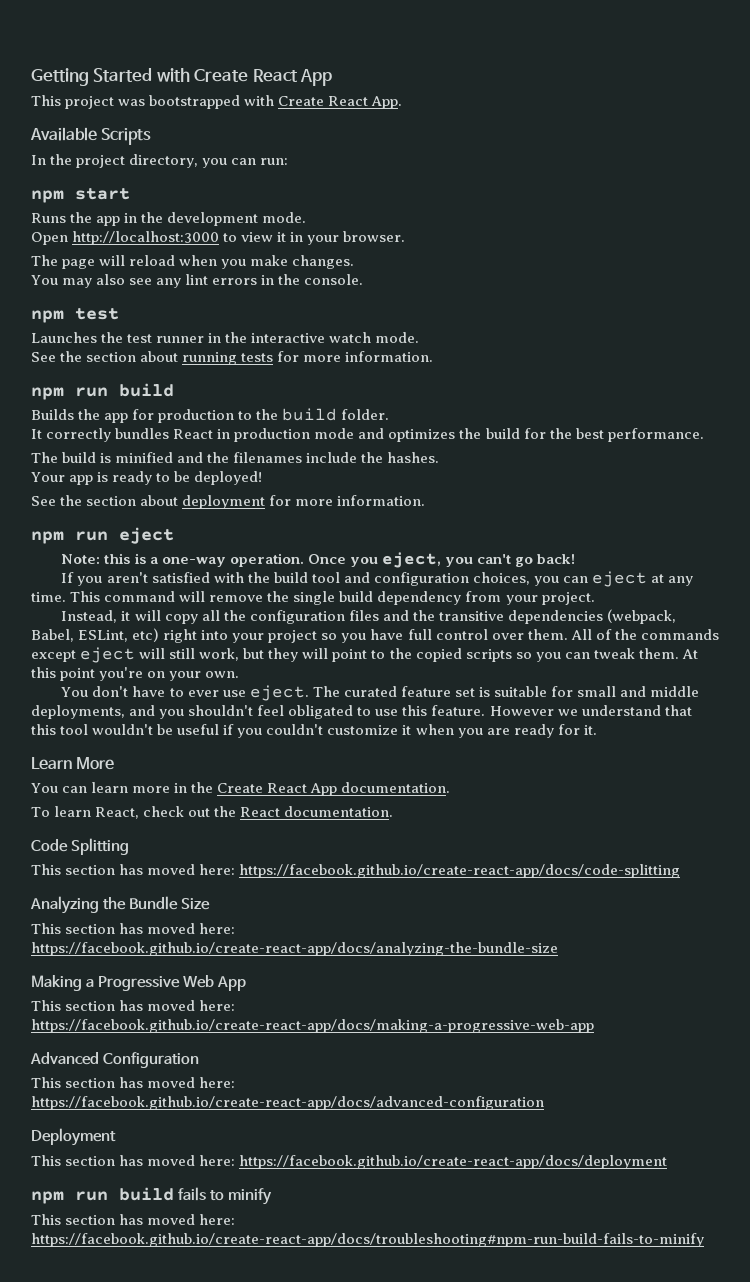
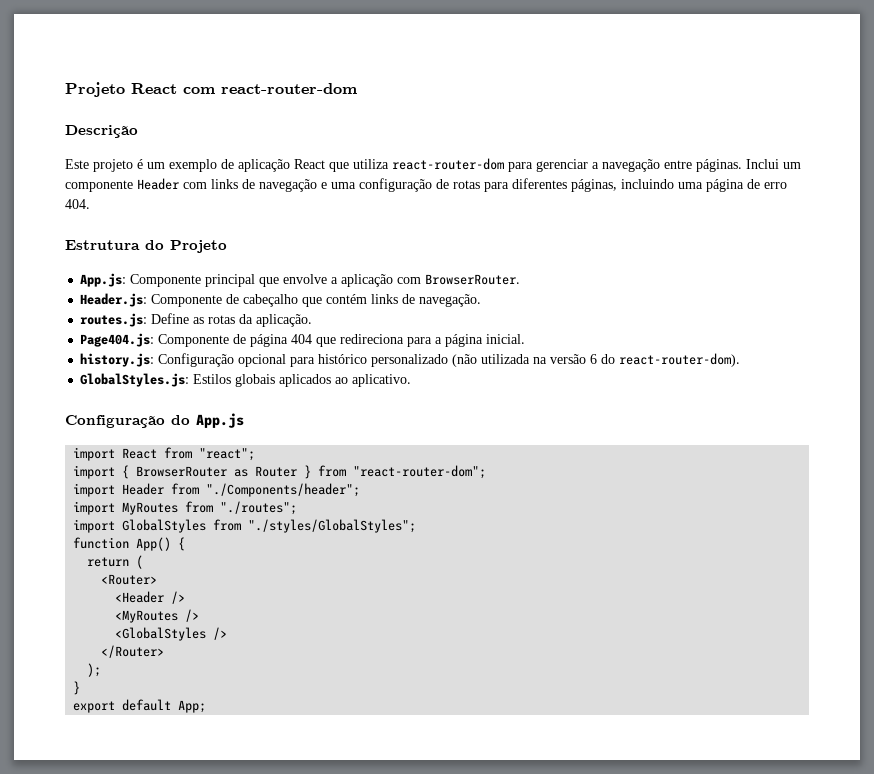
- Getting Started with Create React App
- This project was bootstrapped with Create React App.
- Available Scripts
- In the project directory, you can run:
- npm start
- Runs the app in the development mode.
- Open http://localhost:3000 to view it in your browser.
- The page will reload when you make changes.
- You may also see any lint errors in the console.
- npm test
- Launches the test runner in the interactive watch mode.
- See the section about running tests for more information.
- npm run build
- Builds the app for production to the build folder.
- It correctly bundles React in production mode and optimizes the build for the best performance.
- The build is minified and the filenames include the hashes.
- Your app is ready to be deployed!
- See the section about deployment for more information.
- npm run eject
- Note: this is a one-way operation. Once you eject, you can't go back!
- If you aren't satisfied with the build tool and configuration choices, you can eject at any time. This command will remove the single build dependency from your project.
- Instead, it will copy all the configuration files and the transitive dependencies (webpack, Babel, ESLint, etc) right into your project so you have full control over them. All of the commands except eject will still work, but they will point to the copied scripts so you can tweak them. At this point you're on your own.
- You don't have to ever use eject. The curated feature set is suitable for small and middle deployments, and you shouldn't feel obligated to use this feature. However we understand that this tool wouldn't be useful if you couldn't customize it when you are ready for it.
- Learn More
- You can learn more in the Create React App documentation.
- To learn React, check out the React documentation.
- Code Splitting
- This section has moved here: https://facebook.github.io/create-react-app/docs/code-splitting
- Analyzing the Bundle Size
- This section has moved here: https://facebook.github.io/create-react-app/docs/analyzing-the-bundle-size
- Making a Progressive Web App
- This section has moved here: https://facebook.github.io/create-react-app/docs/making-a-progressive-web-app
- Advanced Configuration
- This section has moved here: https://facebook.github.io/create-react-app/docs/advanced-configuration
- Deployment
- This section has moved here: https://facebook.github.io/create-react-app/docs/deployment
- npm run build fails to minify
- This section has moved here: https://facebook.github.io/create-react-app/docs/troubleshooting#npm-run-build-fails-to-minify
+ Projeto React com react-router-dom
+ Descrição
+ Este projeto é um exemplo de aplicação React que utiliza react-router-dom para gerenciar a navegação entre páginas. Inclui um componente Header com links de navegação e uma configuração de rotas para diferentes páginas, incluindo uma página de erro 404.
+ Estrutura do Projeto
+ App.js: Componente principal que envolve a aplicação com BrowserRouter.
+ Header.js: Componente de cabeçalho que contém links de navegação.
+ routes.js: Define as rotas da aplicação.
+ Page404.js: Componente de página 404 que redireciona para a página inicial.
+ history.js: Configuração opcional para histórico personalizado (não utilizada na versão 6 do react-router-dom).
+ GlobalStyles.js: Estilos globais aplicados ao aplicativo.
+ Configuração do App.js
+ import React from "react";
+ import { BrowserRouter as Router } from "react-router-dom";
+ import Header from "./Components/header";
+ import MyRoutes from "./routes";
+ import GlobalStyles from "./styles/GlobalStyles";
+ function App() {
+ return (
+ <Router>
+ <Header />
+ <MyRoutes />
+ <GlobalStyles />
+ </Router>
+ );
+ }
+ export default App;

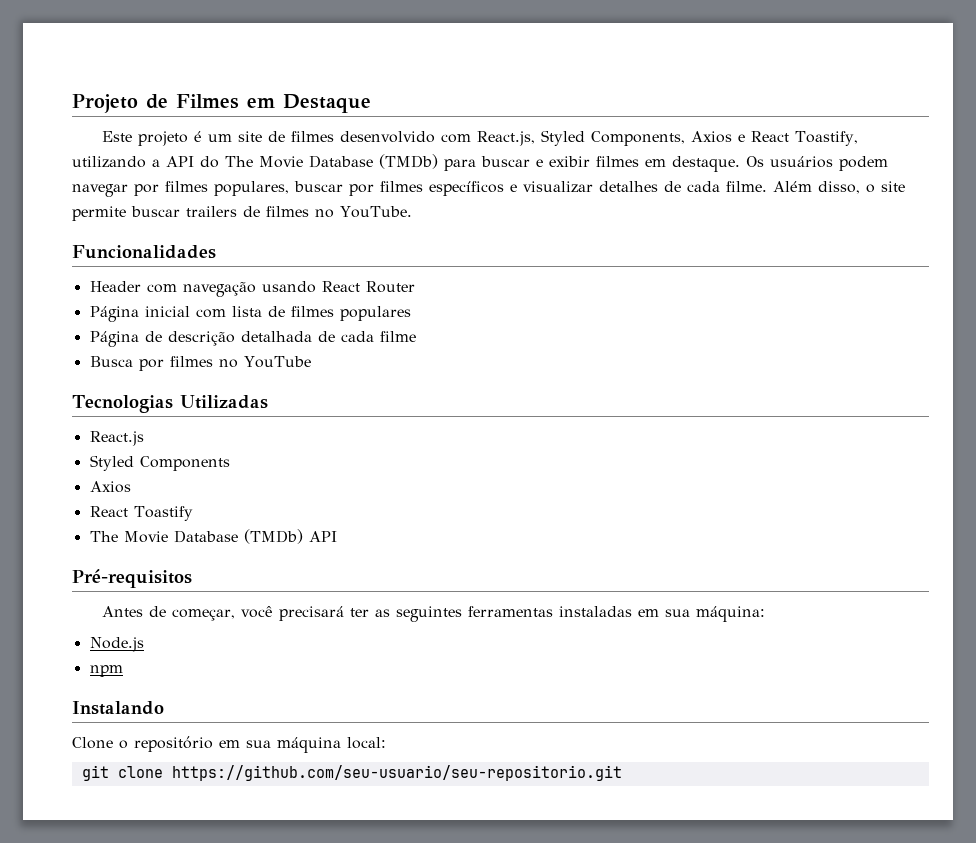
- Projeto React com react-router-dom
- Descrição
+ Projeto de Filmes em Destaque
- Este projeto é um exemplo de aplicação React que utiliza react-router-dom para gerenciar a navegação entre páginas. Inclui um componente Header com links de navegação e uma configuração de rotas para diferentes páginas, incluindo uma página de erro 404.
- Estrutura do Projeto
- App.js: Componente principal que envolve a aplicação com BrowserRouter.
- Header.js: Componente de cabeçalho que contém links de navegação.
- routes.js: Define as rotas da aplicação.
- Page404.js: Componente de página 404 que redireciona para a página inicial.
- history.js: Configuração opcional para histórico personalizado (não utilizada na versão 6 do react-router-dom).
- GlobalStyles.js: Estilos globais aplicados ao aplicativo.
- Configuração do App.js
- import React from "react";
- import { BrowserRouter as Router } from "react-router-dom";
- import Header from "./Components/header";
- import MyRoutes from "./routes";
- import GlobalStyles from "./styles/GlobalStyles";
- function App() {
- return (
- <Router>
- <Header />
- <MyRoutes />
- <GlobalStyles />
- </Router>
- );
- }
- export default App;
+ Este projeto é um site de filmes desenvolvido com React.js, Styled Components, Axios e React Toastify, utilizando a API do The Movie Database (TMDb) para buscar e exibir filmes em destaque. Os usuários podem navegar por filmes populares, buscar por filmes específicos e visualizar detalhes de cada filme. Além disso, o site permite buscar trailers de filmes no YouTube.
+ Funcionalidades
+ Header com navegação usando React Router
+ Página inicial com lista de filmes populares
+ Página de descrição detalhada de cada filme
+ Busca por filmes no YouTube
+ Tecnologias Utilizadas
+ React.js
+ Styled Components
+ Axios
+ React Toastify
+ The Movie Database (TMDb) API
+ Pré-requisitos
+ Antes de começar, você precisará ter as seguintes ferramentas instaladas em sua máquina:
+ Node.js
+ npm
+ Instalando
+ Clone o repositório em sua máquina local:
+ git clone https://github.com/seu-usuario/seu-repositorio.git

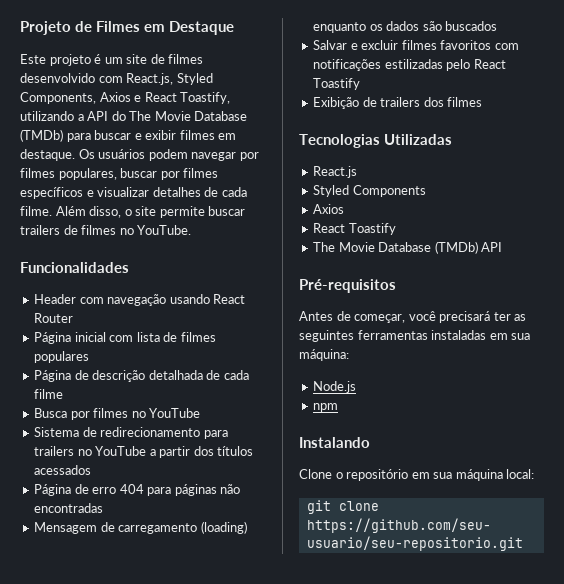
+ Sistema de redirecionamento para trailers no YouTube a partir dos títulos acessados
+ Página de erro 404 para páginas não encontradas
+ Mensagem de carregamento (loading) enquanto os dados são buscados
+ Salvar e excluir filmes favoritos com notificações estilizadas pelo React Toastify
+ Exibição de trailers dos filmes

